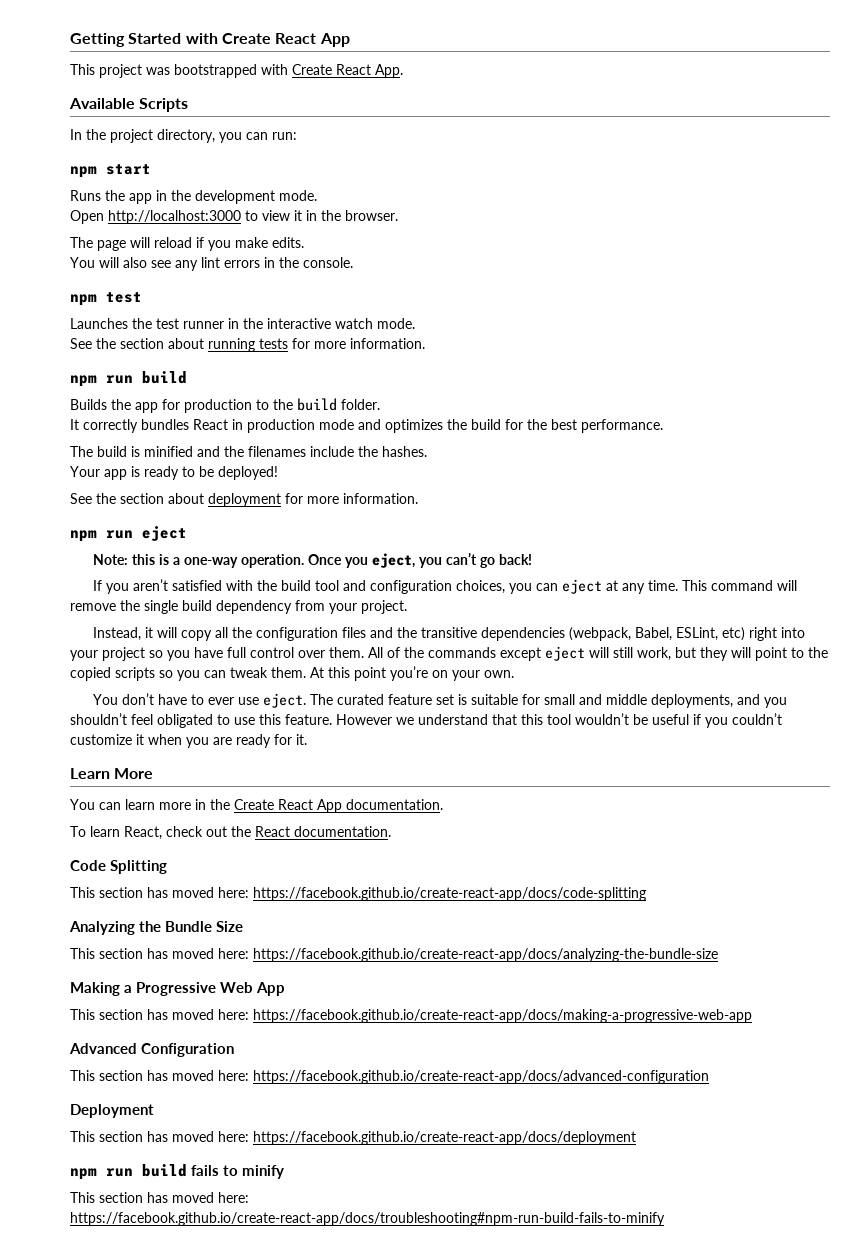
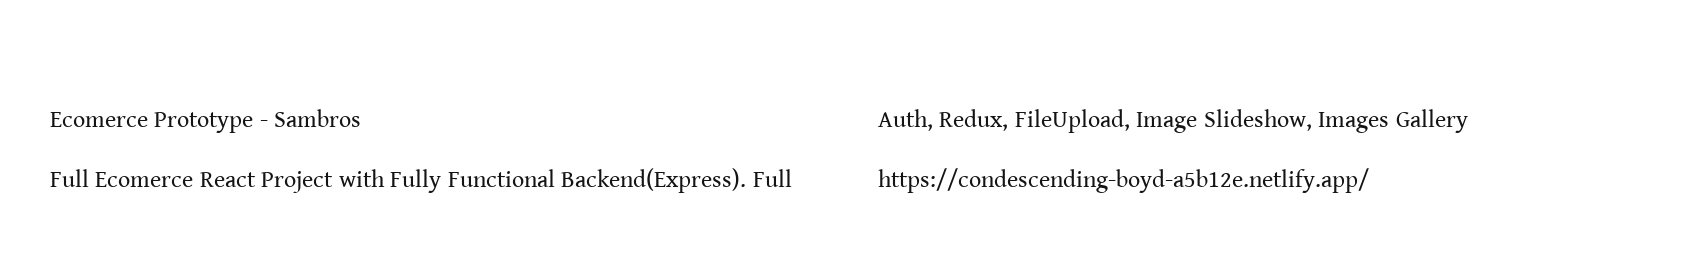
- Getting Started with Create React App
- This project was bootstrapped with Create React App.
- Available Scripts
- In the project directory, you can run:
- npm start
- Runs the app in the development mode.
- Open http://localhost:3000 to view it in the browser.
- The page will reload if you make edits.
- You will also see any lint errors in the console.
- npm test
- Launches the test runner in the interactive watch mode.
- See the section about running tests for more information.
- npm run build
- Builds the app for production to the build folder.
- It correctly bundles React in production mode and optimizes the build for the best performance.
- The build is minified and the filenames include the hashes.
- Your app is ready to be deployed!
- See the section about deployment for more information.
- npm run eject
- Note: this is a one-way operation. Once you eject, you can’t go back!
- If you aren’t satisfied with the build tool and configuration choices, you can eject at any time. This command will remove the single build dependency from your project.
- Instead, it will copy all the configuration files and the transitive dependencies (webpack, Babel, ESLint, etc) right into your project so you have full control over them. All of the commands except eject will still work, but they will point to the copied scripts so you can tweak them. At this point you’re on your own.
- You don’t have to ever use eject. The curated feature set is suitable for small and middle deployments, and you shouldn’t feel obligated to use this feature. However we understand that this tool wouldn’t be useful if you couldn’t customize it when you are ready for it.
- Learn More
- You can learn more in the Create React App documentation.
- To learn React, check out the React documentation.
- Code Splitting
- This section has moved here: https://facebook.github.io/create-react-app/docs/code-splitting
- Analyzing the Bundle Size
- This section has moved here: https://facebook.github.io/create-react-app/docs/analyzing-the-bundle-size
- Making a Progressive Web App
- This section has moved here: https://facebook.github.io/create-react-app/docs/making-a-progressive-web-app
- Advanced Configuration
- This section has moved here: https://facebook.github.io/create-react-app/docs/advanced-configuration
- Deployment
- This section has moved here: https://facebook.github.io/create-react-app/docs/deployment
- npm run build fails to minify
- This section has moved here: https://facebook.github.io/create-react-app/docs/troubleshooting#npm-run-build-fails-to-minify
+ Ecomerce Prototype - Sambros
+ Full Ecomerce React Project with Fully Functional Backend(Express). Full Auth, Redux, FileUpload, Image Slideshow, Images Gallery
+ https://condescending-boyd-a5b12e.netlify.app/

